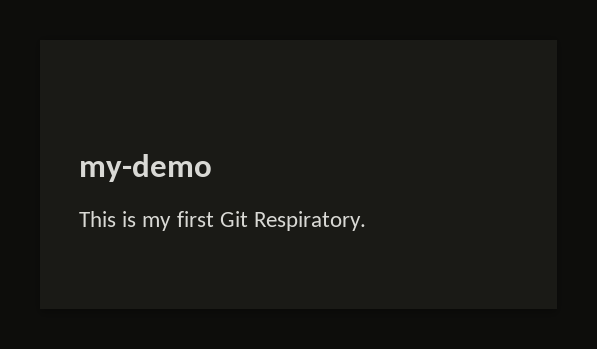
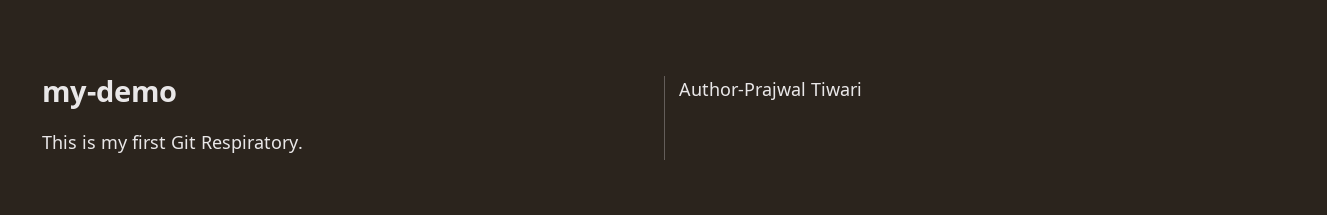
+ Author-Prajwal Tiwari

